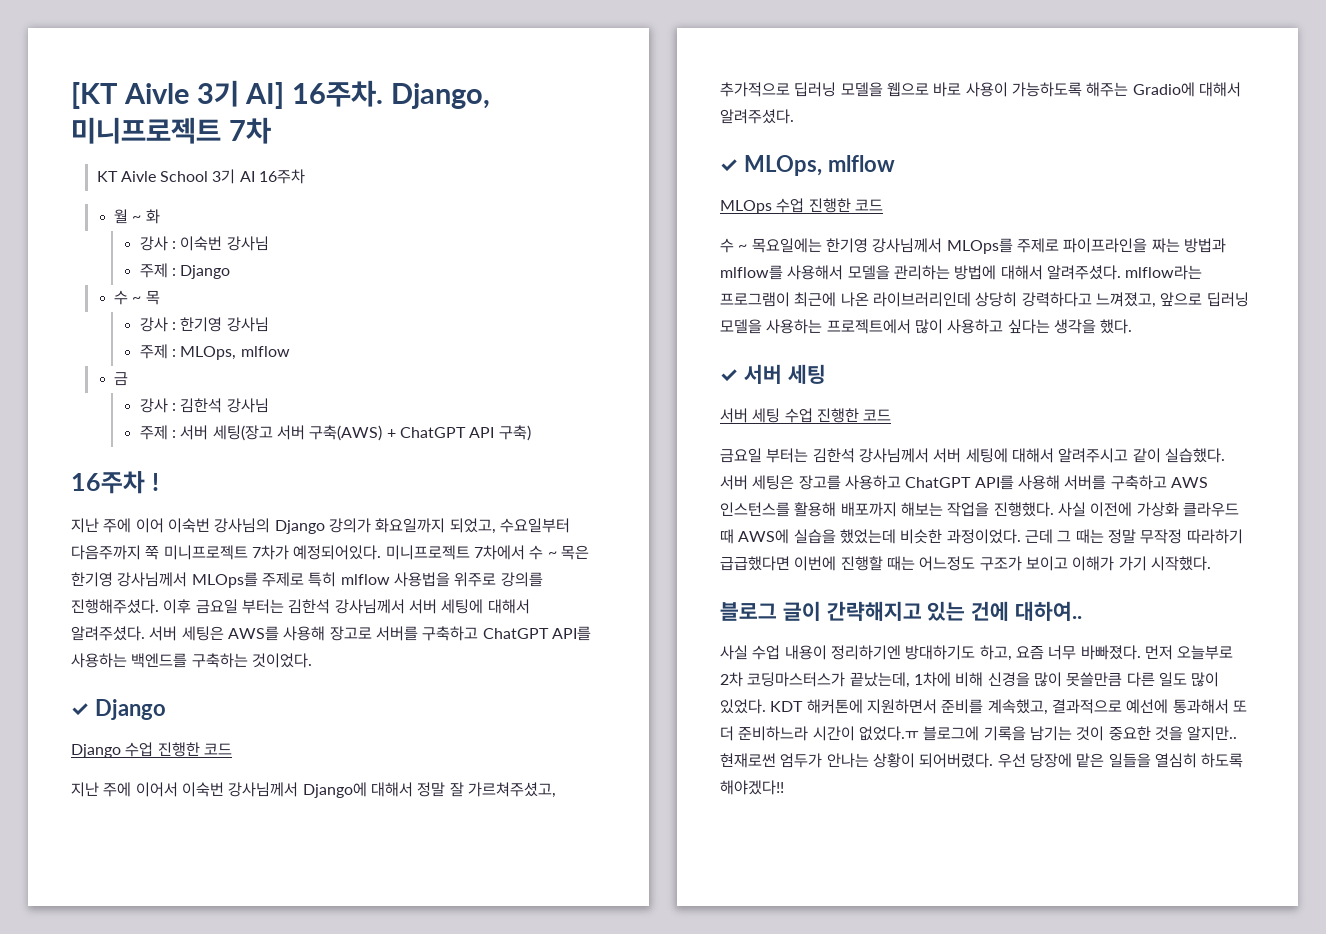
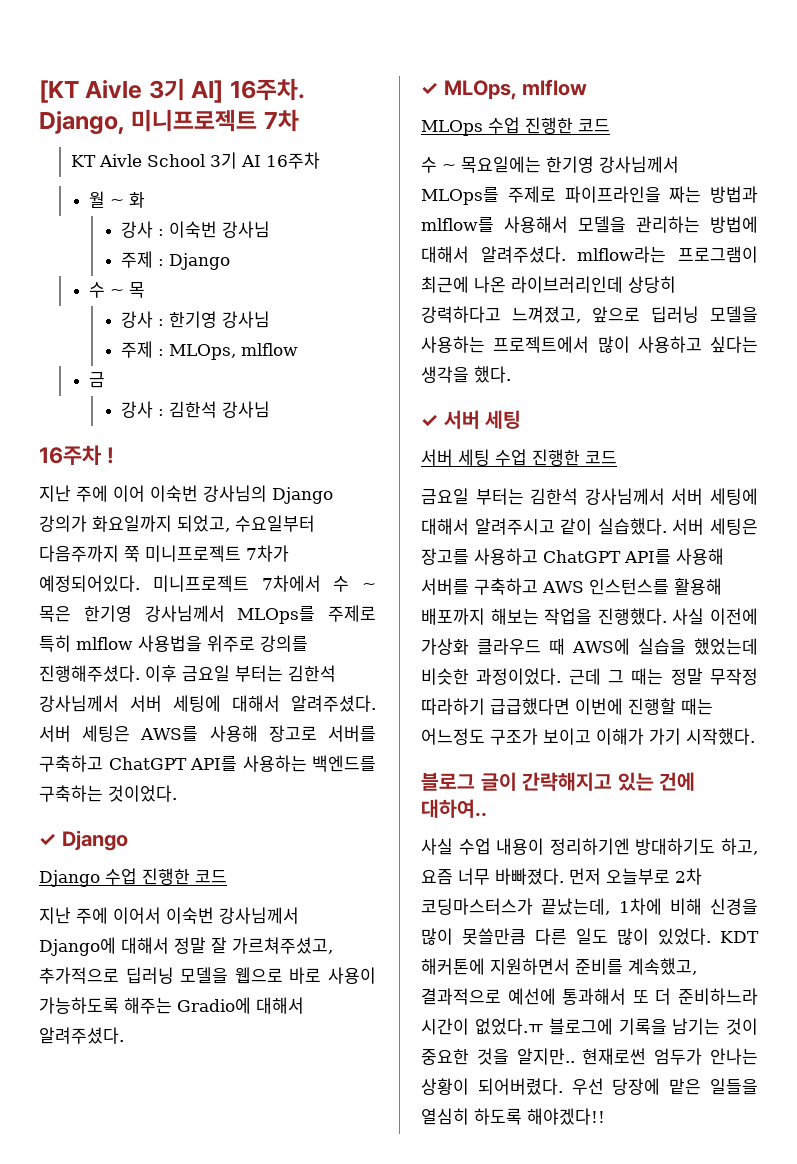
- 주제 : 서버 세팅(장고 서버 구축(AWS) + ChatGPT API 구축)

